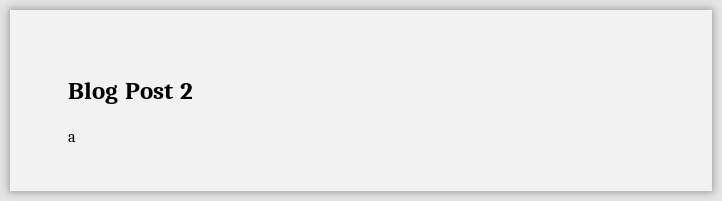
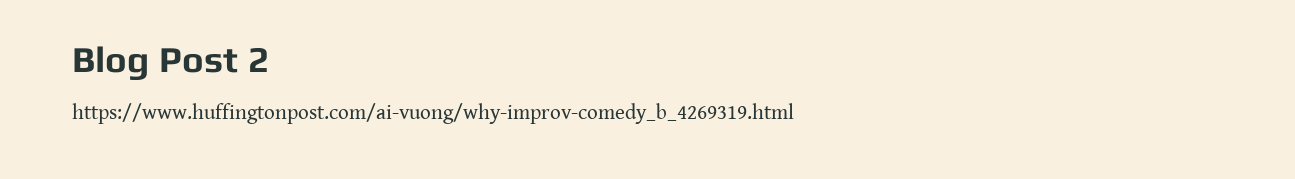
- a
+ https://www.huffingtonpost.com/ai-vuong/why-improv-comedy_b_4269319.html

